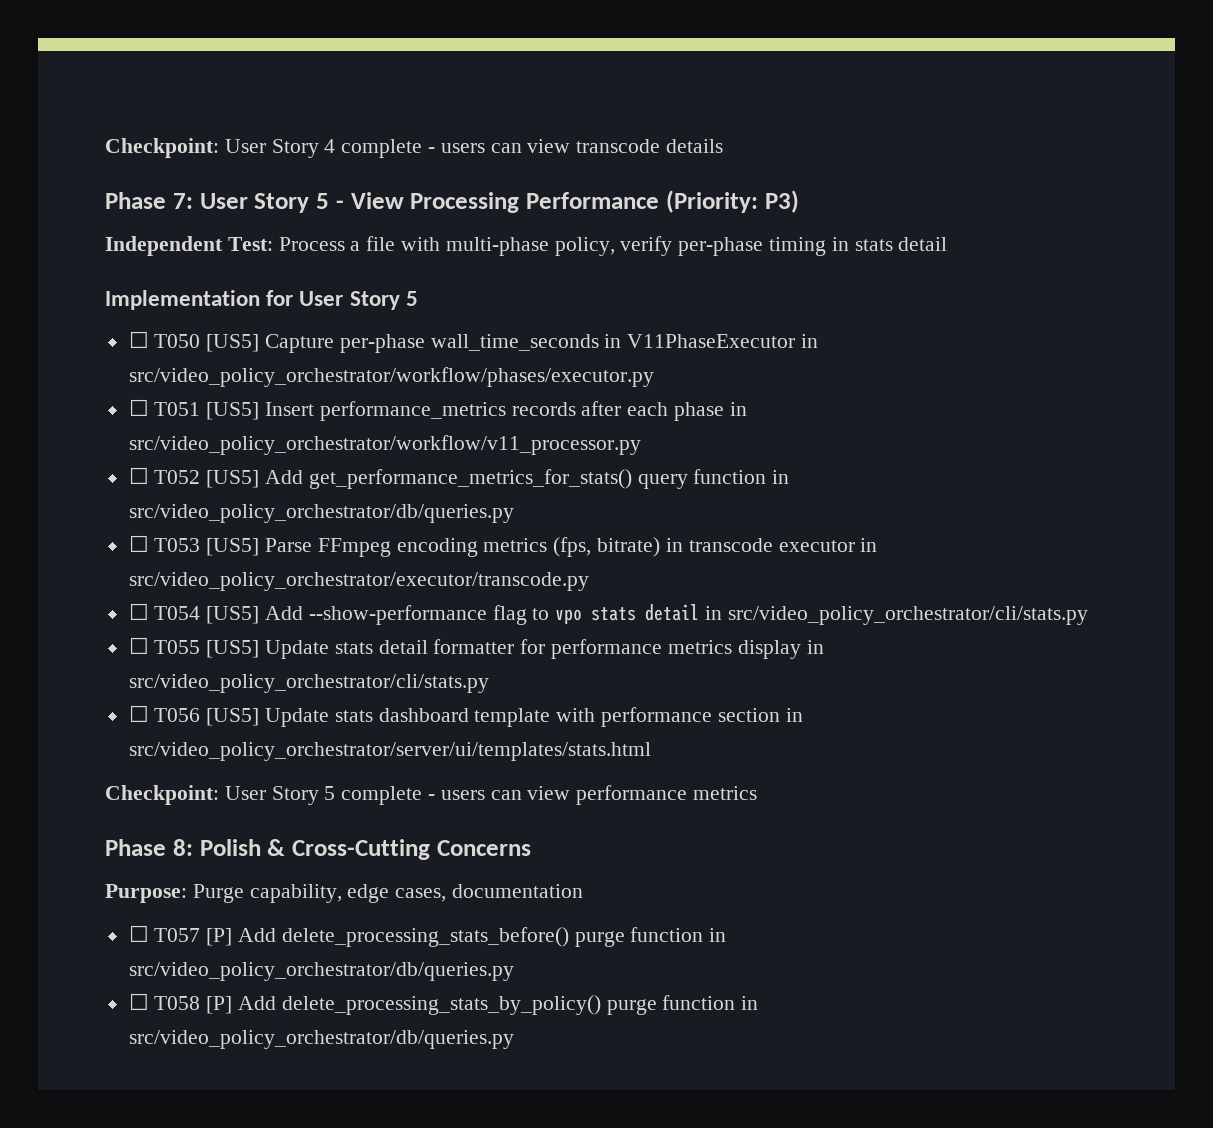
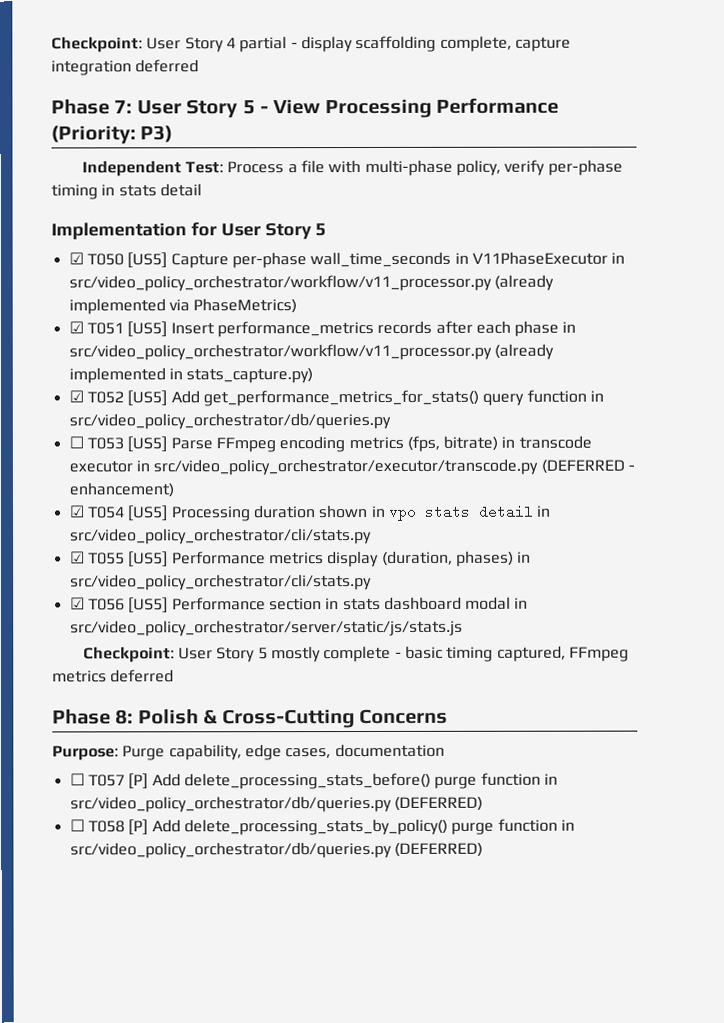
- Checkpoint: User Story 4 complete - users can view transcode details
+ Checkpoint: User Story 4 partial - display scaffolding complete, capture integration deferred
- ☐ T050 [US5] Capture per-phase wall_time_seconds in V11PhaseExecutor in src/video_policy_orchestrator/workflow/phases/executor.py
- ☐ T051 [US5] Insert performance_metrics records after each phase in src/video_policy_orchestrator/workflow/v11_processor.py
- ☐ T052 [US5] Add get_performance_metrics_for_stats() query function in src/video_policy_orchestrator/db/queries.py
+ ☑ T050 [US5] Capture per-phase wall_time_seconds in V11PhaseExecutor in src/video_policy_orchestrator/workflow/v11_processor.py (already implemented via PhaseMetrics)
+ ☑ T051 [US5] Insert performance_metrics records after each phase in src/video_policy_orchestrator/workflow/v11_processor.py (already implemented in stats_capture.py)
+ ☑ T052 [US5] Add get_performance_metrics_for_stats() query function in src/video_policy_orchestrator/db/queries.py
- ☐ T053 [US5] Parse FFmpeg encoding metrics (fps, bitrate) in transcode executor in src/video_policy_orchestrator/executor/transcode.py
- ☐ T054 [US5] Add --show-performance flag to vpo stats detail in src/video_policy_orchestrator/cli/stats.py
+ ☐ T053 [US5] Parse FFmpeg encoding metrics (fps, bitrate) in transcode executor in src/video_policy_orchestrator/executor/transcode.py (DEFERRED - enhancement)
+ ☑ T054 [US5] Processing duration shown in vpo stats detail in src/video_policy_orchestrator/cli/stats.py
- ☐ T055 [US5] Update stats detail formatter for performance metrics display in src/video_policy_orchestrator/cli/stats.py
- ☐ T056 [US5] Update stats dashboard template with performance section in src/video_policy_orchestrator/server/ui/templates/stats.html
+ ☑ T055 [US5] Performance metrics display (duration, phases) in src/video_policy_orchestrator/cli/stats.py
+ ☑ T056 [US5] Performance section in stats dashboard modal in src/video_policy_orchestrator/server/static/js/stats.js
- Checkpoint: User Story 5 complete - users can view performance metrics
+ Checkpoint: User Story 5 mostly complete - basic timing captured, FFmpeg metrics deferred
- ☐ T057 [P] Add delete_processing_stats_before() purge function in src/video_policy_orchestrator/db/queries.py
+ ☐ T057 [P] Add delete_processing_stats_before() purge function in src/video_policy_orchestrator/db/queries.py (DEFERRED)
- ☐ T058 [P] Add delete_processing_stats_by_policy() purge function in src/video_policy_orchestrator/db/queries.py
+ ☐ T058 [P] Add delete_processing_stats_by_policy() purge function in src/video_policy_orchestrator/db/queries.py (DEFERRED)

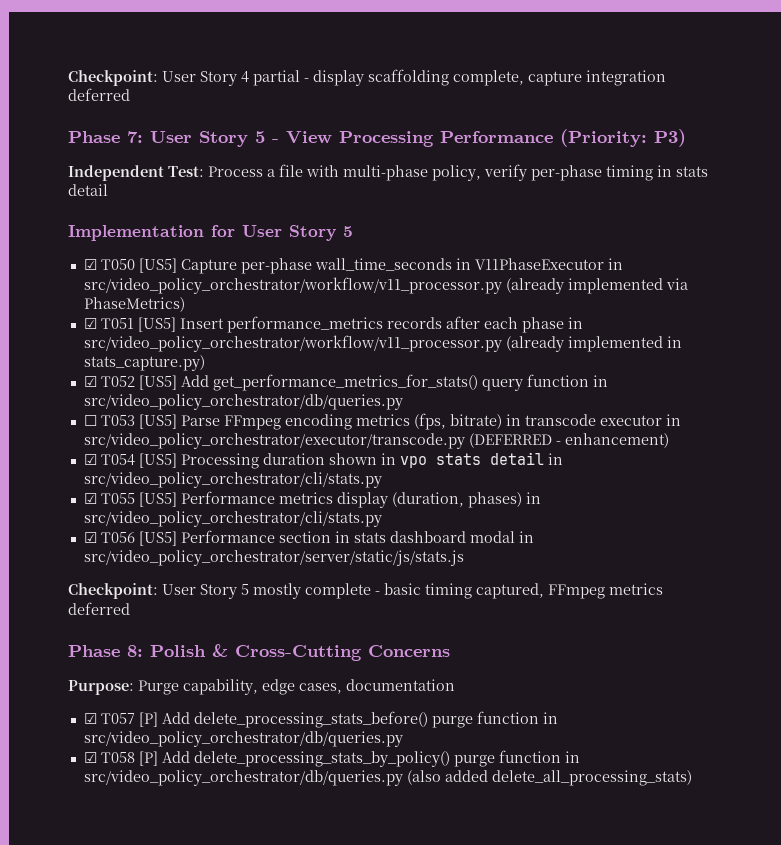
- ☐ T057 [P] Add delete_processing_stats_before() purge function in src/video_policy_orchestrator/db/queries.py (DEFERRED)
- ☐ T058 [P] Add delete_processing_stats_by_policy() purge function in src/video_policy_orchestrator/db/queries.py (DEFERRED)
+ ☑ T057 [P] Add delete_processing_stats_before() purge function in src/video_policy_orchestrator/db/queries.py
+ ☑ T058 [P] Add delete_processing_stats_by_policy() purge function in src/video_policy_orchestrator/db/queries.py (also added delete_all_processing_stats)

